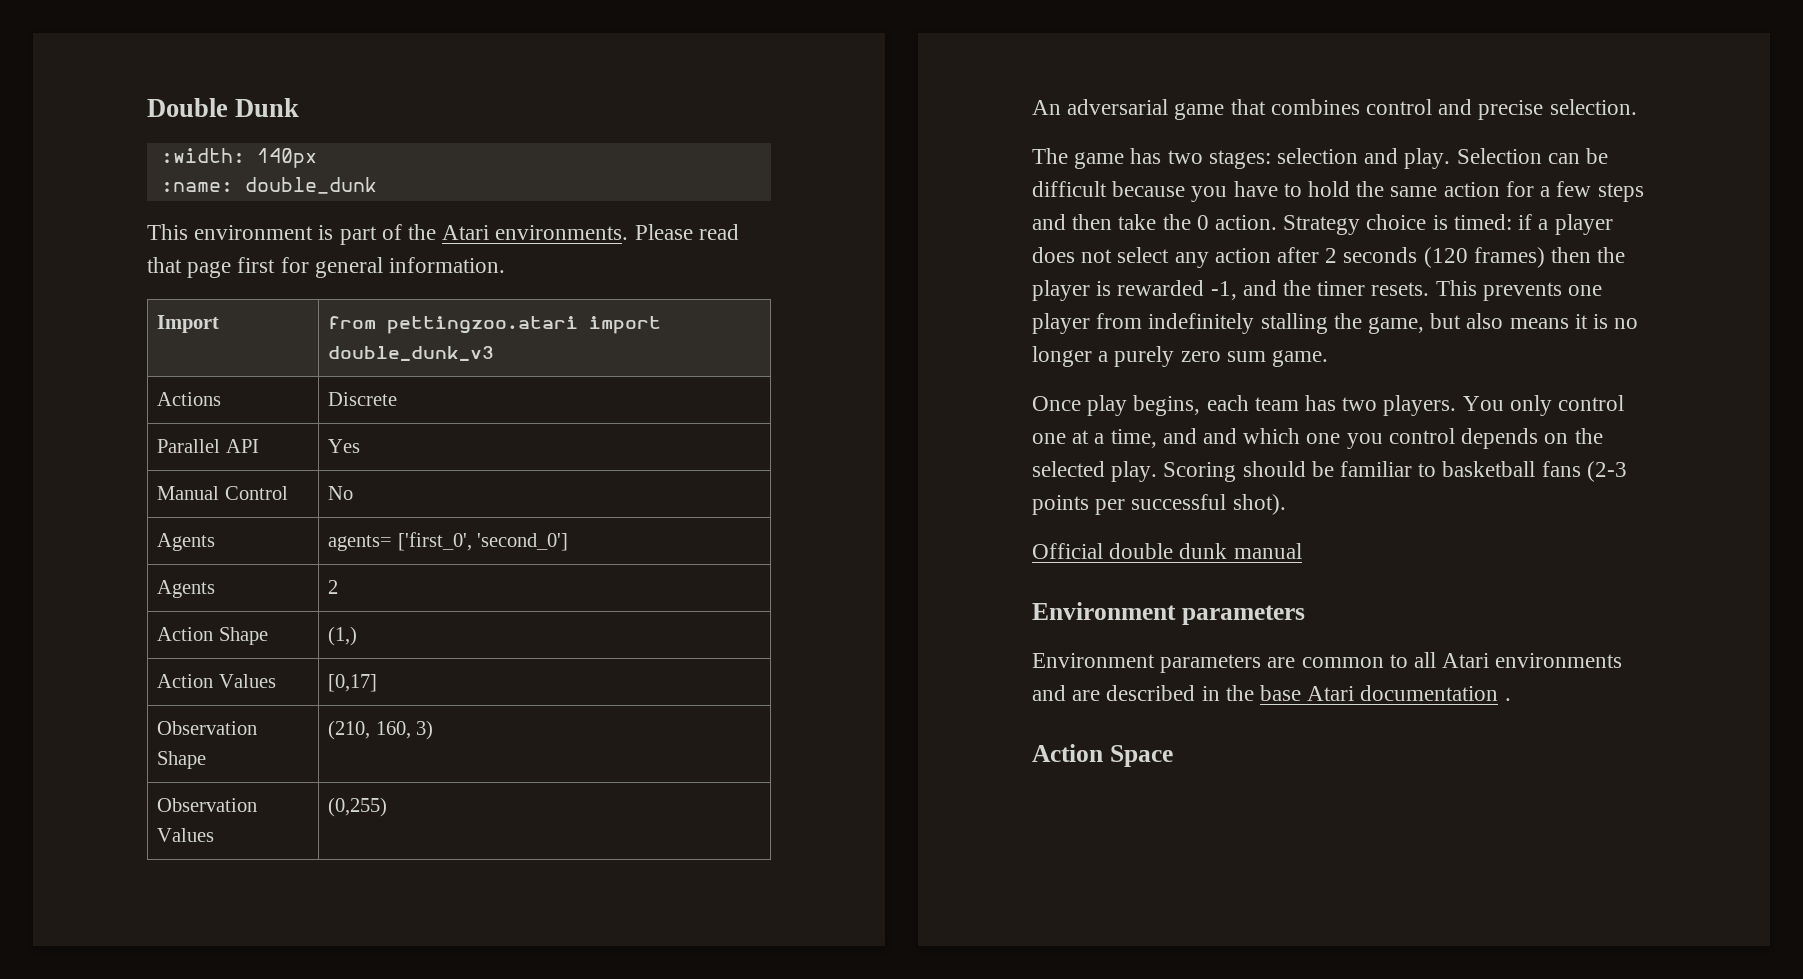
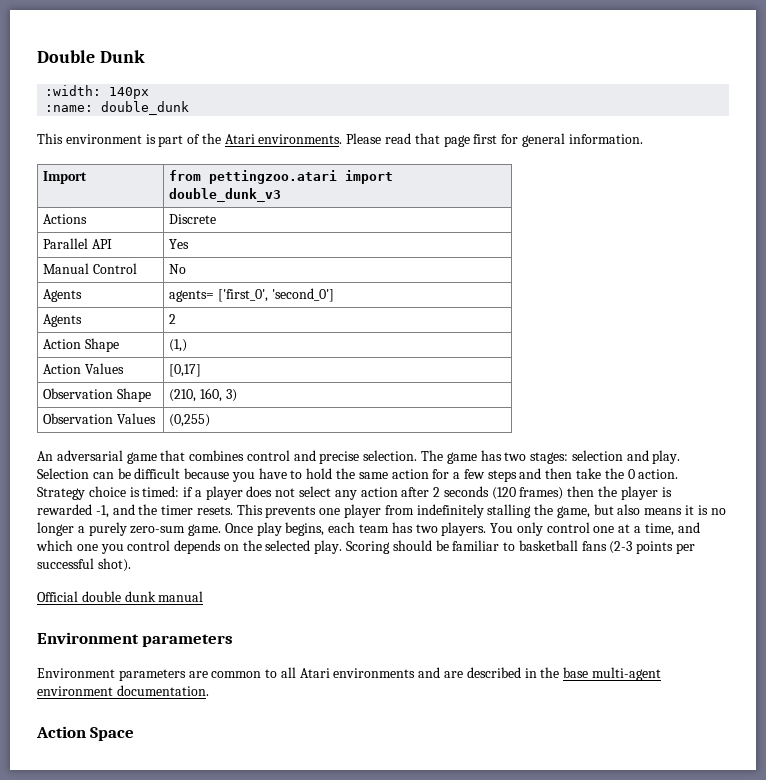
- An adversarial game that combines control and precise selection.
- The game has two stages: selection and play.
+ An adversarial game that combines control and precise selection. The game has two stages: selection and play.
- This prevents one player from indefinitely stalling the game, but also means it is no longer a purely zero sum game.
- Once play begins, each team has two players.
+ This prevents one player from indefinitely stalling the game, but also means it is no longer a purely zero-sum game. Once play begins, each team has two players.
- You only control one at a time, and and which one you control depends on the selected play.
+ You only control one at a time, and which one you control depends on the selected play.
- Environment parameters are common to all Atari environments and are described in the base Atari documentation .
+ Environment parameters are common to all Atari environments and are described in the base multi-agent environment documentation.

